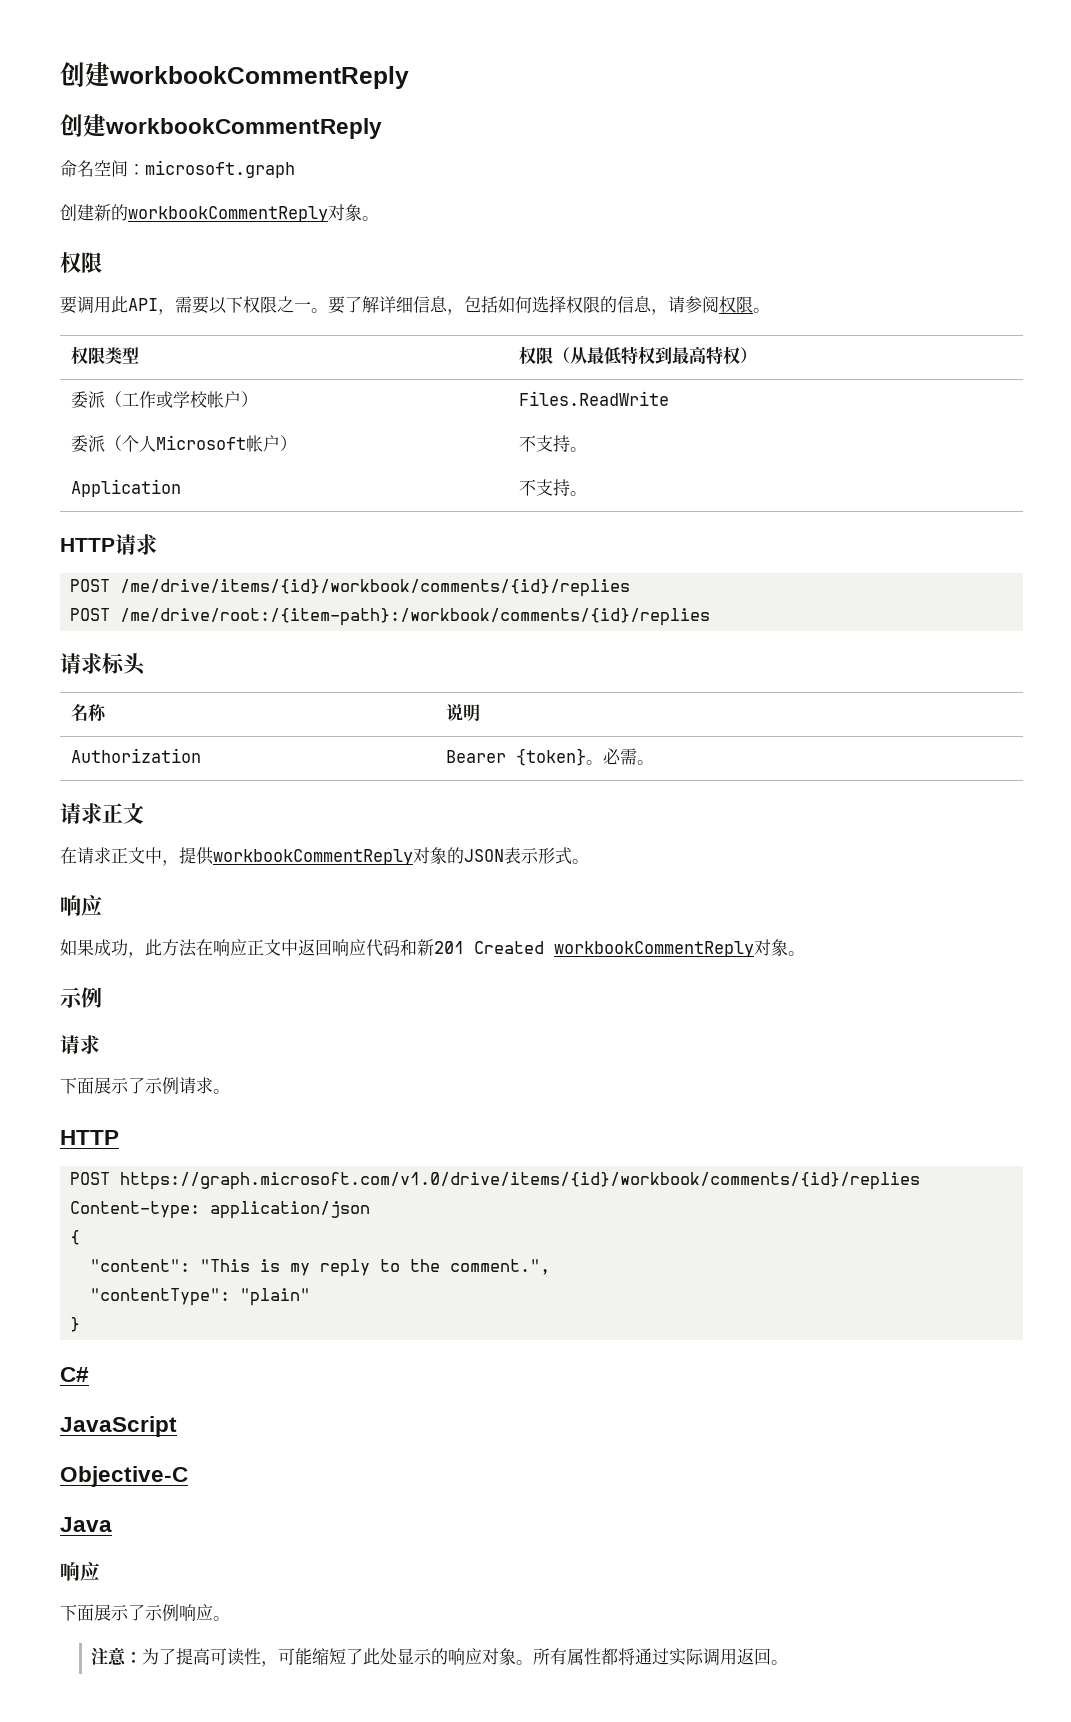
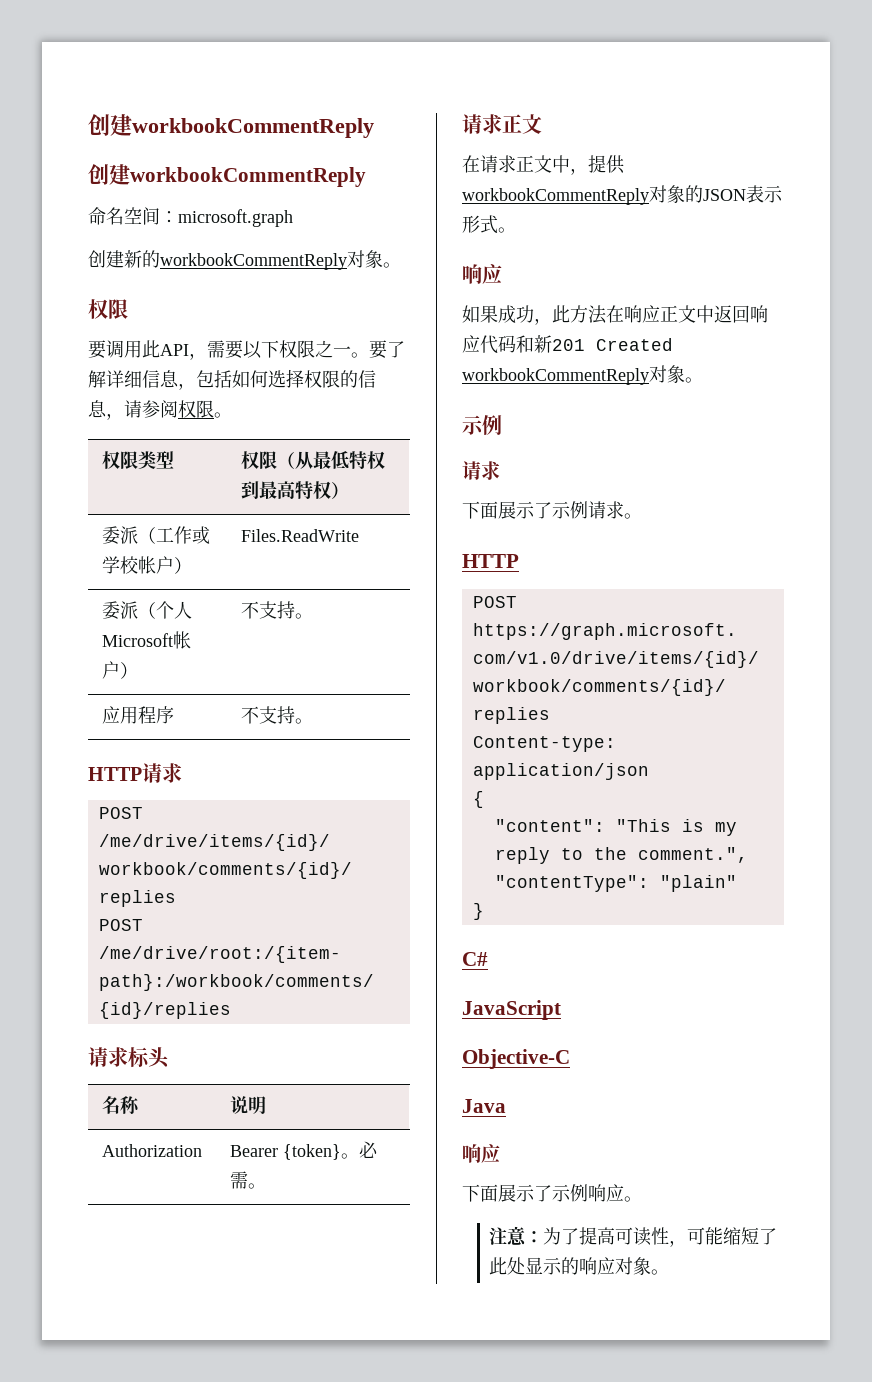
- Application | 不支持。
+ 应用程序 | 不支持。
- 所有属性都将通过实际调用返回。

